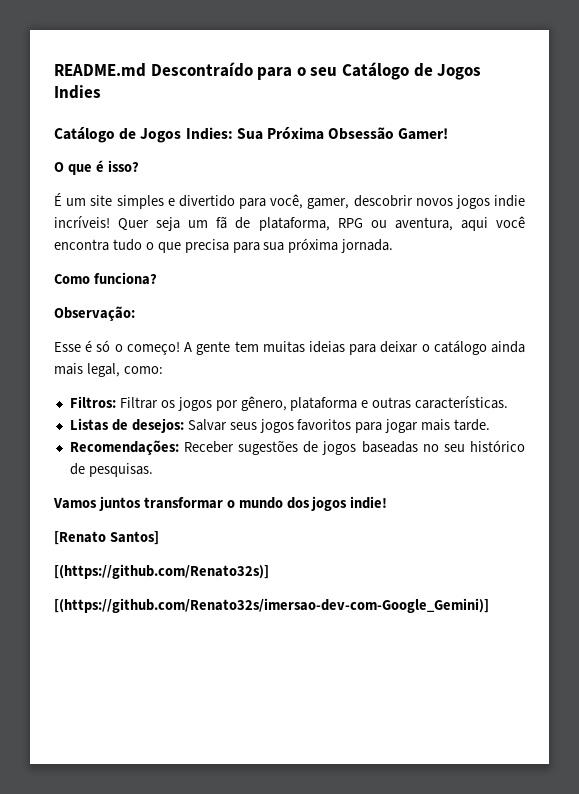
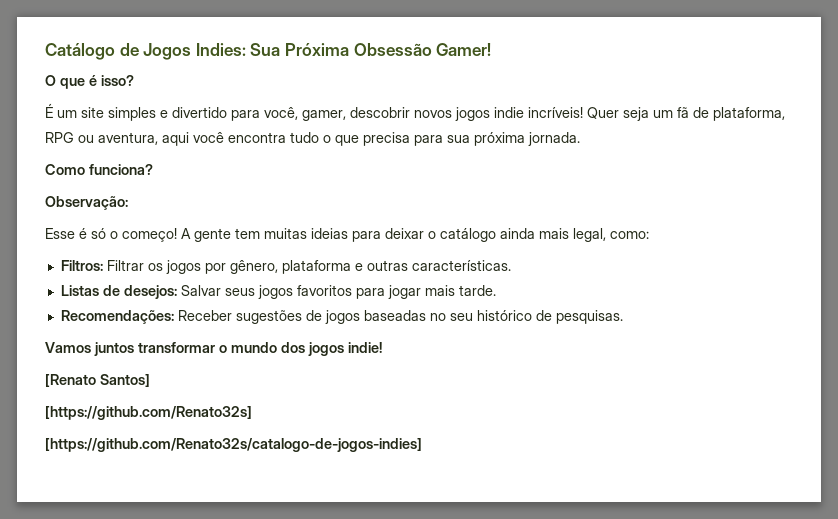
- README.md Descontraído para o seu Catálogo de Jogos Indies
- [(https://github.com/Renato32s)]
- [(https://github.com/Renato32s/imersao-dev-com-Google_Gemini)]
+ [https://github.com/Renato32s]
+ [https://github.com/Renato32s/catalogo-de-jogos-indies]

